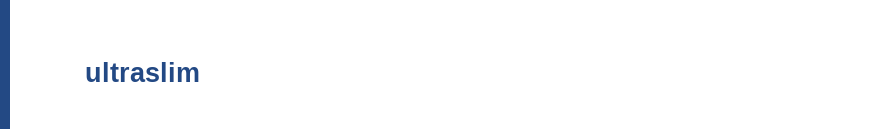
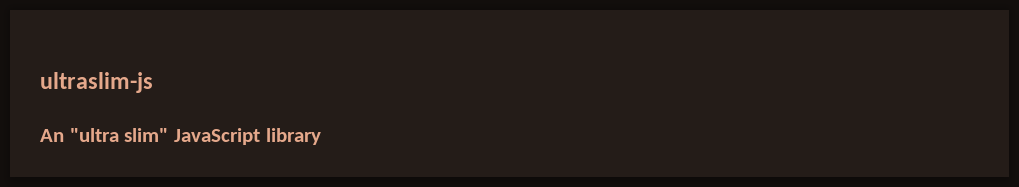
- ultraslim
+ ultraslim-js
+ An "ultra slim" JavaScript library

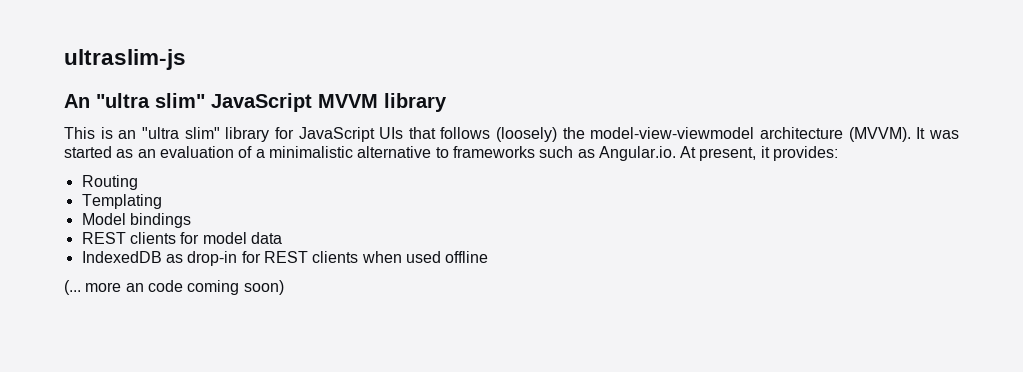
- An "ultra slim" JavaScript library
+ An "ultra slim" JavaScript MVVM library
+ This is an "ultra slim" library for JavaScript UIs that follows (loosely) the model-view-viewmodel architecture (MVVM). It was started as an evaluation of a minimalistic alternative to frameworks such as Angular.io. At present, it provides:
+ Routing
+ Templating
+ Model bindings
+ REST clients for model data
+ IndexedDB as drop-in for REST clients when used offline
+ (... more an code coming soon)

